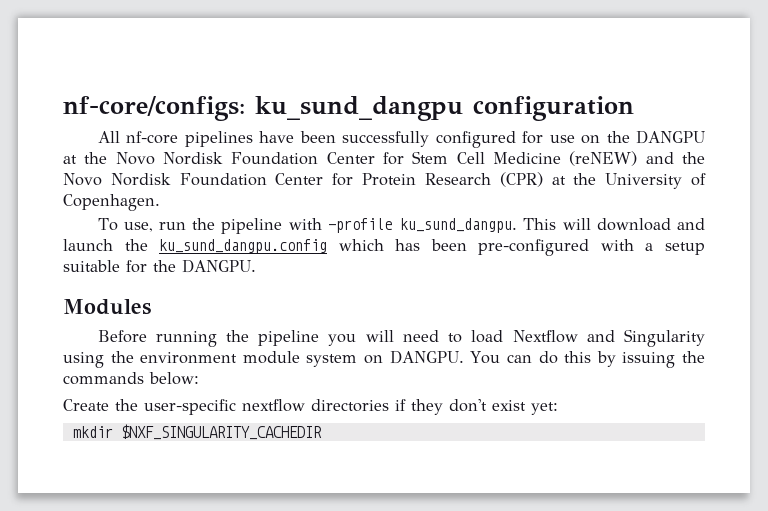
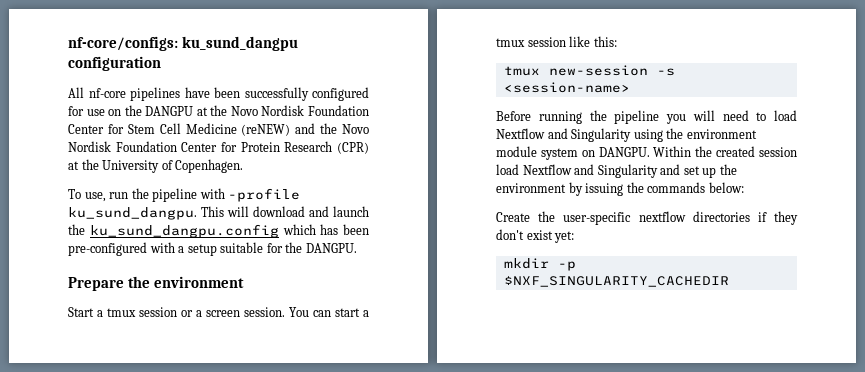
- Modules
+ Prepare the environment
+ Start a tmux session or a screen session. You can start a tmux session like this:
+ tmux new-session -s <session-name>
- You can do this by issuing the commands below:
+ Within the created session load Nextflow and Singularity and set up the environment by issuing the commands below:
- mkdir $NXF_SINGULARITY_CACHEDIR
+ mkdir -p $NXF_SINGULARITY_CACHEDIR

